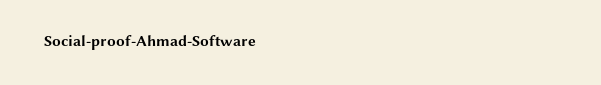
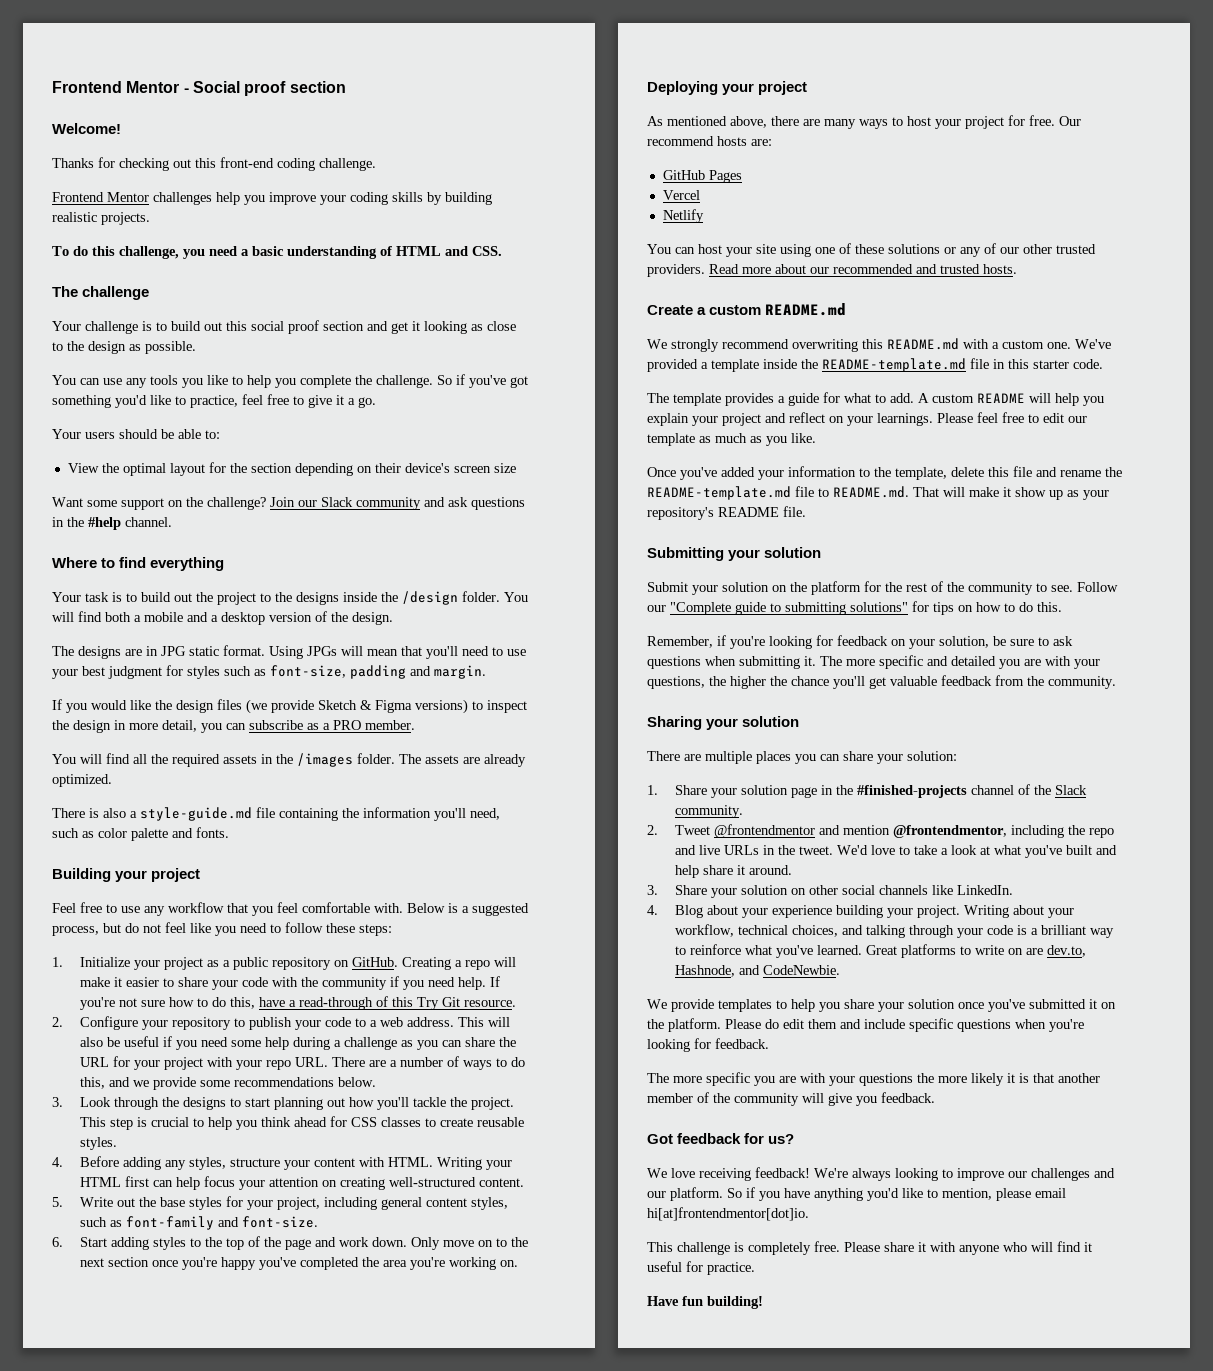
- Social-proof-Ahmad-Software
+ Frontend Mentor - Social proof section
+ Welcome!
+ Thanks for checking out this front-end coding challenge.
+ Frontend Mentor challenges help you improve your coding skills by building realistic projects.
+ To do this challenge, you need a basic understanding of HTML and CSS.
+ The challenge
+ Your challenge is to build out this social proof section and get it looking as close to the design as possible.
+ You can use any tools you like to help you complete the challenge. So if you've got something you'd like to practice, feel free to give it a go.
+ Your users should be able to:
+ View the optimal layout for the section depending on their device's screen size
+ Want some support on the challenge? Join our Slack community and ask questions in the #help channel.
+ Where to find everything
+ Your task is to build out the project to the designs inside the /design folder. You will find both a mobile and a desktop version of the design.
+ The designs are in JPG static format. Using JPGs will mean that you'll need to use your best judgment for styles such as font-size, padding and margin.
+ If you would like the design files (we provide Sketch & Figma versions) to inspect the design in more detail, you can subscribe as a PRO member.
+ You will find all the required assets in the /images folder. The assets are already optimized.
+ There is also a style-guide.md file containing the information you'll need, such as color palette and fonts.
+ Building your project
+ Feel free to use any workflow that you feel comfortable with. Below is a suggested process, but do not feel like you need to follow these steps:
+ 1. Initialize your project as a public repository on GitHub. Creating a repo will make it easier to share your code with the community if you need help. If you're not sure how to do this, have a read-through of this Try Git resource.
+ 2. Configure your repository to publish your code to a web address. This will also be useful if you need some help during a challenge as you can share the URL for your project with your repo URL. There are a number of ways to do this, and we provide some recommendations below.
+ 3. Look through the designs to start planning out how you'll tackle the project. This step is crucial to help you think ahead for CSS classes to create reusable styles.
+ 4. Before adding any styles, structure your content with HTML. Writing your HTML first can help focus your attention on creating well-structured content.
+ 5. Write out the base styles for your project, including general content styles, such as font-family and font-size.
+ 6. Start adding styles to the top of the page and work down. Only move on to the next section once you're happy you've completed the area you're working on.
+ Deploying your project
+ As mentioned above, there are many ways to host your project for free. Our recommend hosts are:
+ GitHub Pages
+ Vercel
+ Netlify
+ You can host your site using one of these solutions or any of our other trusted providers. Read more about our recommended and trusted hosts.
+ Create a custom README.md
+ We strongly recommend overwriting this README.md with a custom one. We've provided a template inside the README-template.md file in this starter code.
+ The template provides a guide for what to add. A custom README will help you explain your project and reflect on your learnings. Please feel free to edit our template as much as you like.
+ Once you've added your information to the template, delete this file and rename the README-template.md file to README.md. That will make it show up as your repository's README file.
+ Submitting your solution
+ Submit your solution on the platform for the rest of the community to see. Follow our "Complete guide to submitting solutions" for tips on how to do this.
+ Remember, if you're looking for feedback on your solution, be sure to ask questions when submitting it. The more specific and detailed you are with your questions, the higher the chance you'll get valuable feedback from the community.
+ Sharing your solution
+ There are multiple places you can share your solution:
+ 1. Share your solution page in the #finished-projects channel of the Slack community.
+ 2. Tweet @frontendmentor and mention @frontendmentor, including the repo and live URLs in the tweet. We'd love to take a look at what you've built and help share it around.
+ 3. Share your solution on other social channels like LinkedIn.
+ 4. Blog about your experience building your project. Writing about your workflow, technical choices, and talking through your code is a brilliant way to reinforce what you've learned. Great platforms to write on are dev.to, Hashnode, and CodeNewbie.
+ We provide templates to help you share your solution once you've submitted it on the platform. Please do edit them and include specific questions when you're looking for feedback.
+ The more specific you are with your questions the more likely it is that another member of the community will give you feedback.
+ Got feedback for us?
+ We love receiving feedback! We're always looking to improve our challenges and our platform. So if you have anything you'd like to mention, please email hi[at]frontendmentor[dot]io.
+ This challenge is completely free. Please share it with anyone who will find it useful for practice.
+ Have fun building!

